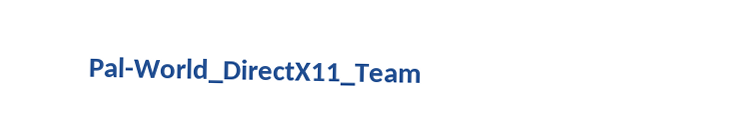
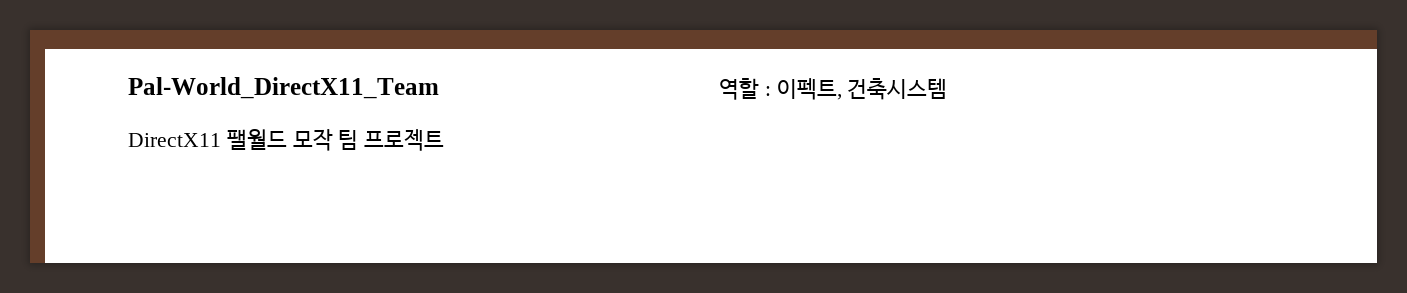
+ DirectX11 팰월드 모작 팀 프로젝트
+ 역할 : 이펙트, 건축시스템

